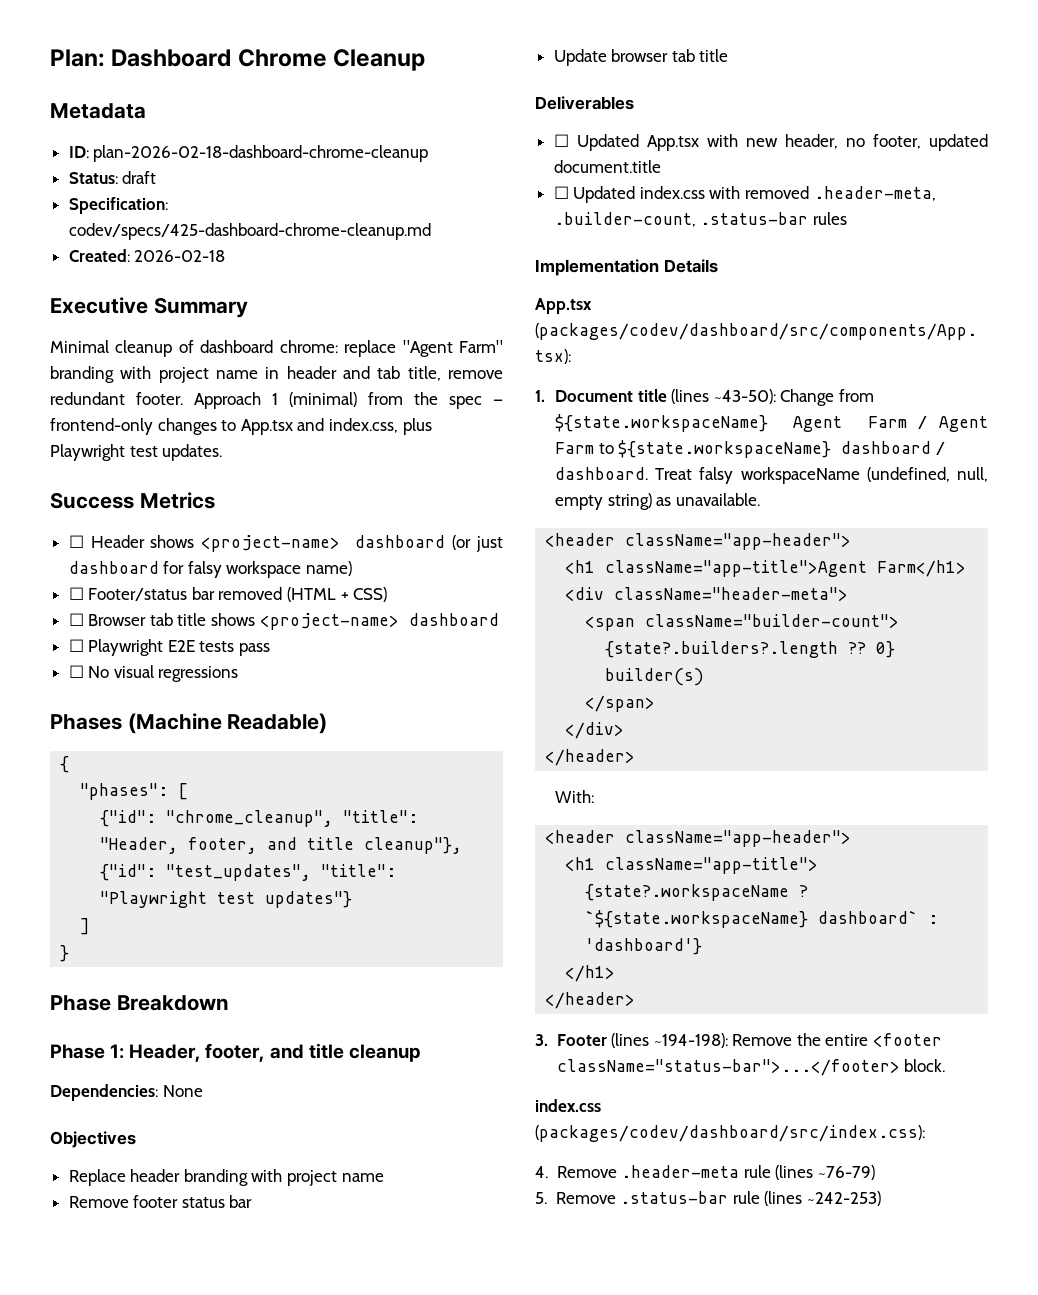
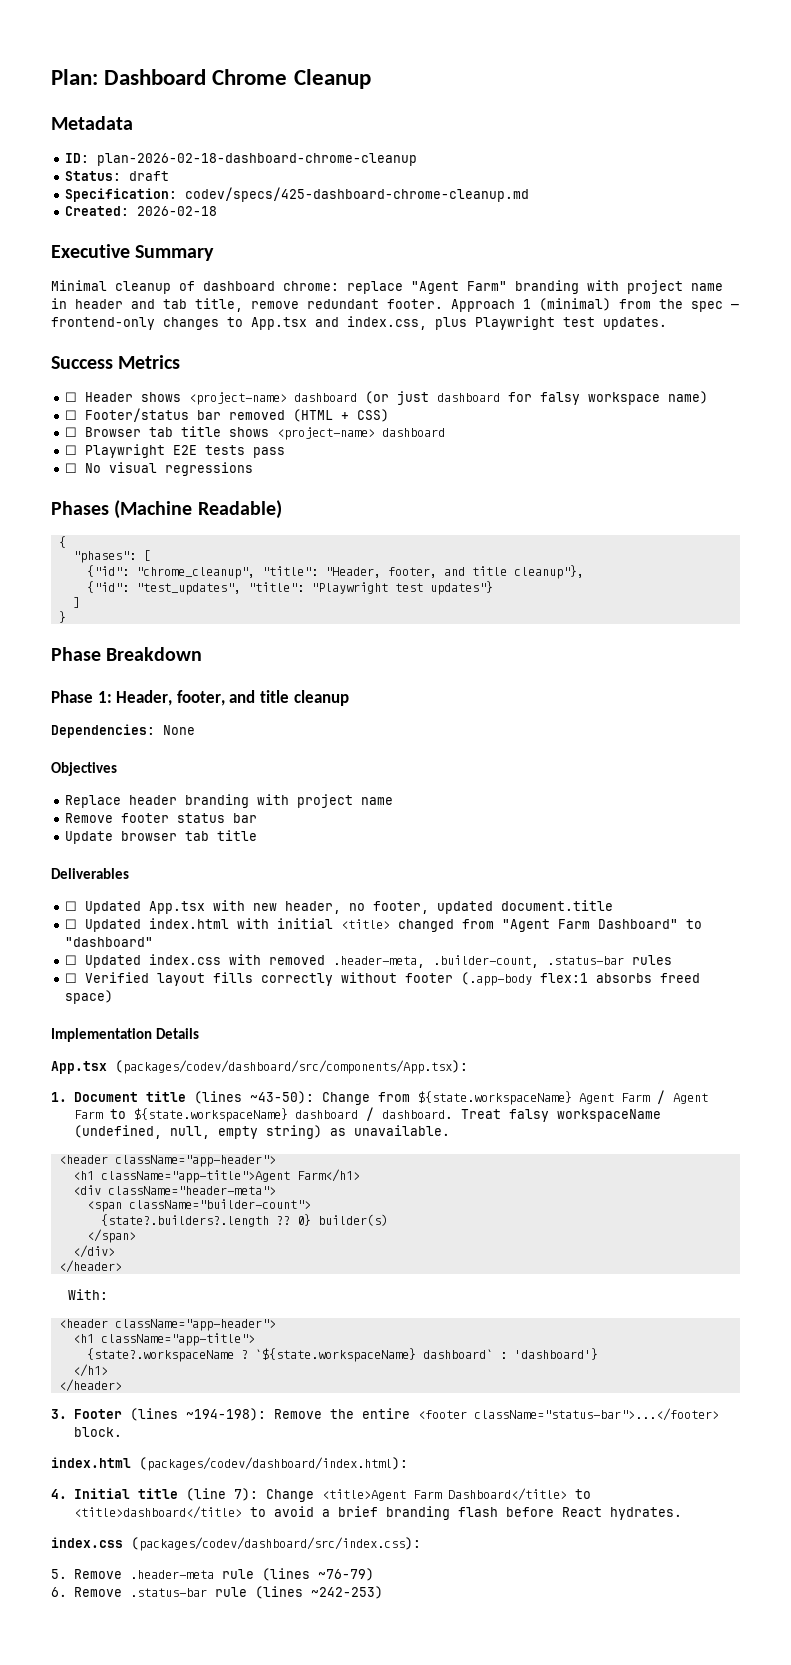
+ ☐ Updated index.html with initial <title> changed from "Agent Farm Dashboard" to "dashboard"
+ ☐ Verified layout fills correctly without footer (.app-body flex:1 absorbs freed space)
+ index.html (packages/codev/dashboard/index.html):
+ 4. Initial title (line 7): Change <title>Agent Farm Dashboard</title> to <title>dashboard</title> to avoid a brief branding flash before React hydrates.
- 4. Remove .header-meta rule (lines ~76-79)
+ 5. Remove .header-meta rule (lines ~76-79)
- 5. Remove .status-bar rule (lines ~242-253)
+ 6. Remove .status-bar rule (lines ~242-253)

